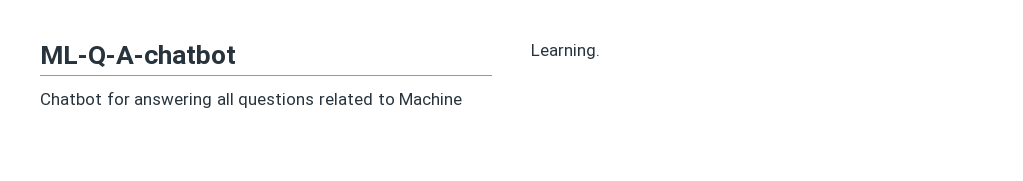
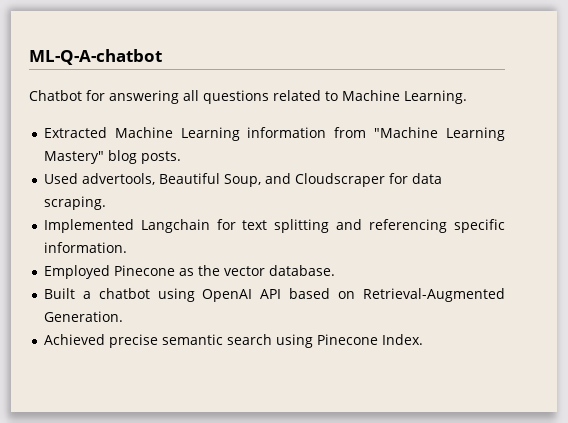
+ Extracted Machine Learning information from "Machine Learning Mastery" blog posts.
+ Used advertools, Beautiful Soup, and Cloudscraper for data scraping.
+ Implemented Langchain for text splitting and referencing specific information.
+ Employed Pinecone as the vector database.
+ Built a chatbot using OpenAI API based on Retrieval-Augmented Generation.
+ Achieved precise semantic search using Pinecone Index.

